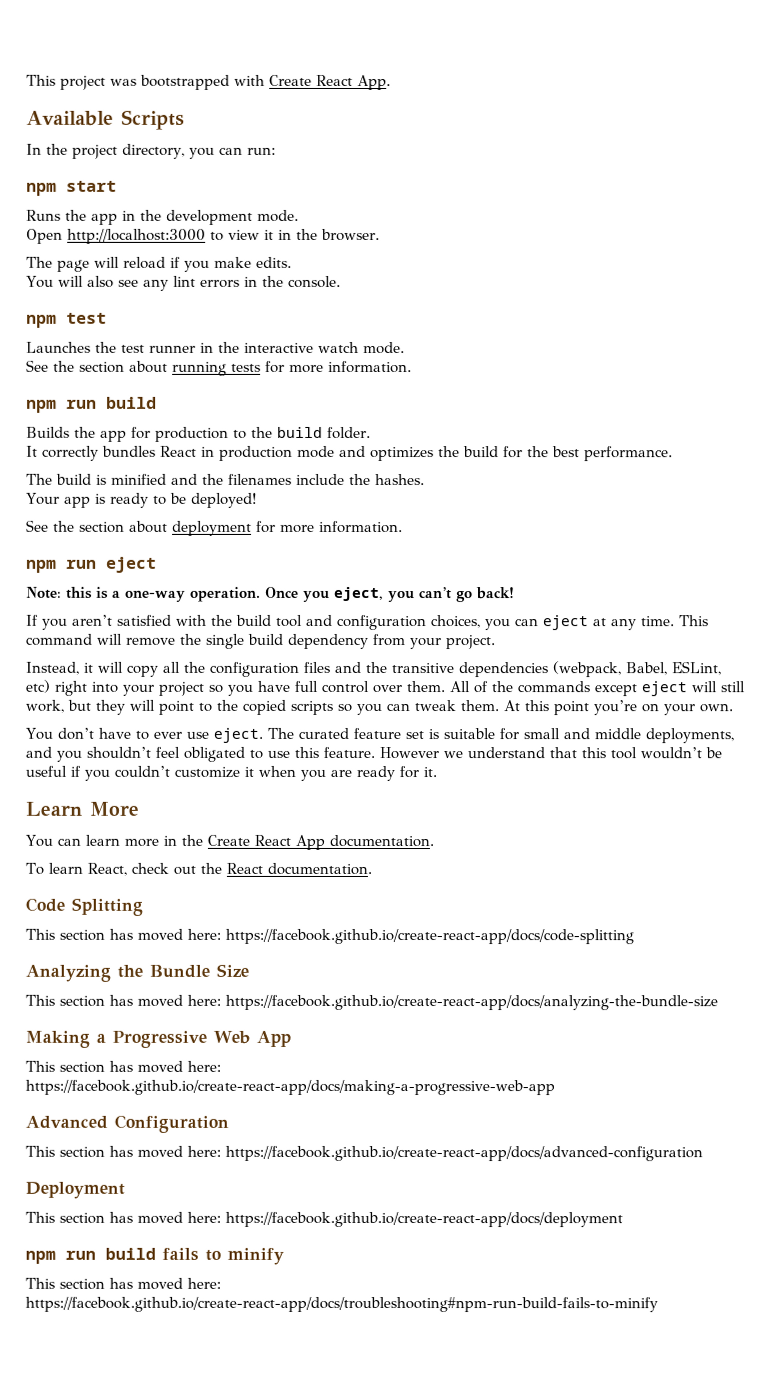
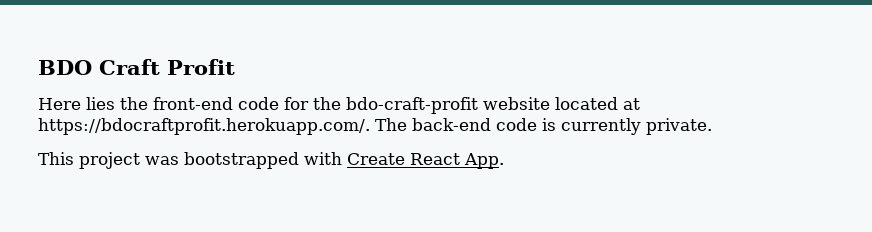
+ BDO Craft Profit
+ Here lies the front-end code for the bdo-craft-profit website located at https://bdocraftprofit.herokuapp.com/. The back-end code is currently private.
- Available Scripts
- In the project directory, you can run:
- npm start
- Runs the app in the development mode.
- Open http://localhost:3000 to view it in the browser.
- The page will reload if you make edits.
- You will also see any lint errors in the console.
- npm test
- Launches the test runner in the interactive watch mode.
- See the section about running tests for more information.
- npm run build
- Builds the app for production to the build folder.
- It correctly bundles React in production mode and optimizes the build for the best performance.
- The build is minified and the filenames include the hashes.
- Your app is ready to be deployed!
- See the section about deployment for more information.
- npm run eject
- Note: this is a one-way operation. Once you eject, you can’t go back!
- If you aren’t satisfied with the build tool and configuration choices, you can eject at any time. This command will remove the single build dependency from your project.
- Instead, it will copy all the configuration files and the transitive dependencies (webpack, Babel, ESLint, etc) right into your project so you have full control over them. All of the commands except eject will still work, but they will point to the copied scripts so you can tweak them. At this point you’re on your own.
- You don’t have to ever use eject. The curated feature set is suitable for small and middle deployments, and you shouldn’t feel obligated to use this feature. However we understand that this tool wouldn’t be useful if you couldn’t customize it when you are ready for it.
- Learn More
- You can learn more in the Create React App documentation.
- To learn React, check out the React documentation.
- Code Splitting
- This section has moved here: https://facebook.github.io/create-react-app/docs/code-splitting
- Analyzing the Bundle Size
- This section has moved here: https://facebook.github.io/create-react-app/docs/analyzing-the-bundle-size
- Making a Progressive Web App
- This section has moved here: https://facebook.github.io/create-react-app/docs/making-a-progressive-web-app
- Advanced Configuration
- This section has moved here: https://facebook.github.io/create-react-app/docs/advanced-configuration
- Deployment
- This section has moved here: https://facebook.github.io/create-react-app/docs/deployment
- npm run build fails to minify
- This section has moved here: https://facebook.github.io/create-react-app/docs/troubleshooting#npm-run-build-fails-to-minify

